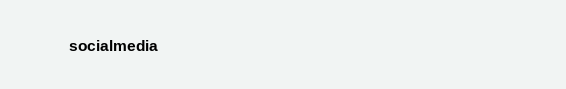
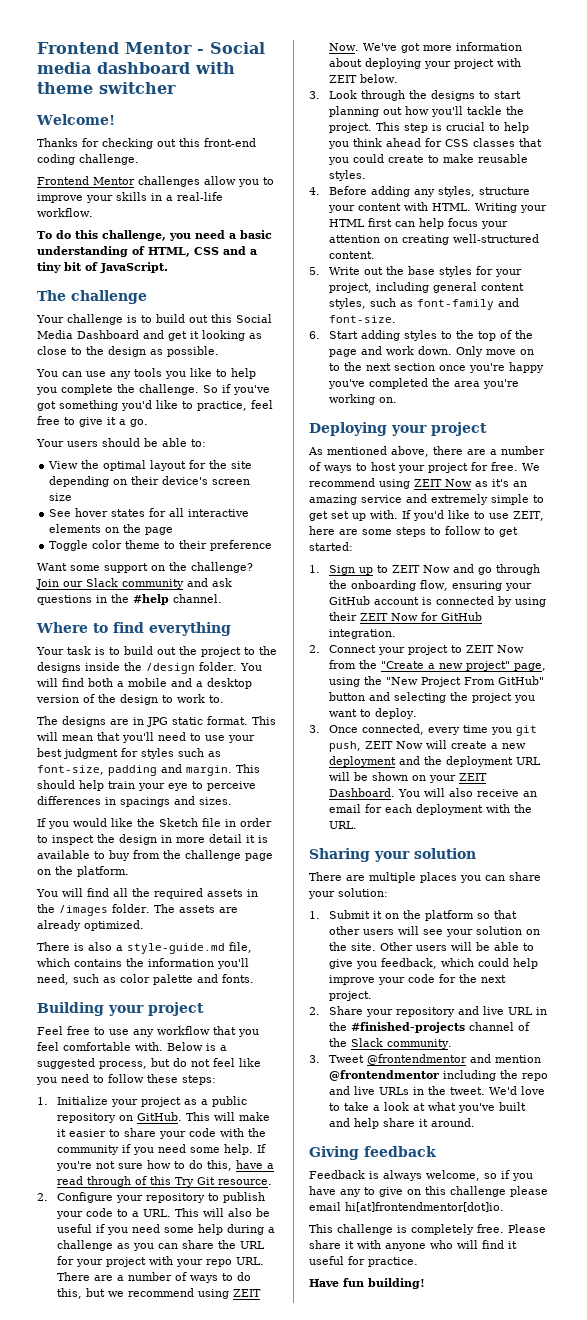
- socialmedia
+ Frontend Mentor - Social media dashboard with theme switcher
+ Welcome!
+ Thanks for checking out this front-end coding challenge.
+ Frontend Mentor challenges allow you to improve your skills in a real-life workflow.
+ To do this challenge, you need a basic understanding of HTML, CSS and a tiny bit of JavaScript.
+ The challenge
+ Your challenge is to build out this Social Media Dashboard and get it looking as close to the design as possible.
+ You can use any tools you like to help you complete the challenge. So if you've got something you'd like to practice, feel free to give it a go.
+ Your users should be able to:
+ View the optimal layout for the site depending on their device's screen size
+ See hover states for all interactive elements on the page
+ Toggle color theme to their preference
+ Want some support on the challenge? Join our Slack community and ask questions in the #help channel.
+ Where to find everything
+ Your task is to build out the project to the designs inside the /design folder. You will find both a mobile and a desktop version of the design to work to.
+ The designs are in JPG static format. This will mean that you'll need to use your best judgment for styles such as font-size, padding and margin. This should help train your eye to perceive differences in spacings and sizes.
+ If you would like the Sketch file in order to inspect the design in more detail it is available to buy from the challenge page on the platform.
+ You will find all the required assets in the /images folder. The assets are already optimized.
+ There is also a style-guide.md file, which contains the information you'll need, such as color palette and fonts.
+ Building your project
+ Feel free to use any workflow that you feel comfortable with. Below is a suggested process, but do not feel like you need to follow these steps:
+ 1. Initialize your project as a public repository on GitHub. This will make it easier to share your code with the community if you need some help. If you're not sure how to do this, have a read through of this Try Git resource.
+ 2. Configure your repository to publish your code to a URL. This will also be useful if you need some help during a challenge as you can share the URL for your project with your repo URL. There are a number of ways to do this, but we recommend using ZEIT Now. We've got more information about deploying your project with ZEIT below.
+ 3. Look through the designs to start planning out how you'll tackle the project. This step is crucial to help you think ahead for CSS classes that you could create to make reusable styles.
+ 4. Before adding any styles, structure your content with HTML. Writing your HTML first can help focus your attention on creating well-structured content.
+ 5. Write out the base styles for your project, including general content styles, such as font-family and font-size.
+ 6. Start adding styles to the top of the page and work down. Only move on to the next section once you're happy you've completed the area you're working on.
+ Deploying your project
+ As mentioned above, there are a number of ways to host your project for free. We recommend using ZEIT Now as it's an amazing service and extremely simple to get set up with. If you'd like to use ZEIT, here are some steps to follow to get started:
+ 1. Sign up to ZEIT Now and go through the onboarding flow, ensuring your GitHub account is connected by using their ZEIT Now for GitHub integration.
+ 2. Connect your project to ZEIT Now from the "Create a new project" page, using the "New Project From GitHub" button and selecting the project you want to deploy.
+ 3. Once connected, every time you git push, ZEIT Now will create a new deployment and the deployment URL will be shown on your ZEIT Dashboard. You will also receive an email for each deployment with the URL.
+ Sharing your solution
+ There are multiple places you can share your solution:
+ 1. Submit it on the platform so that other users will see your solution on the site. Other users will be able to give you feedback, which could help improve your code for the next project.
+ 2. Share your repository and live URL in the #finished-projects channel of the Slack community.
+ 3. Tweet @frontendmentor and mention @frontendmentor including the repo and live URLs in the tweet. We'd love to take a look at what you've built and help share it around.
+ Giving feedback
+ Feedback is always welcome, so if you have any to give on this challenge please email hi[at]frontendmentor[dot]io.
+ This challenge is completely free. Please share it with anyone who will find it useful for practice.
+ Have fun building!

